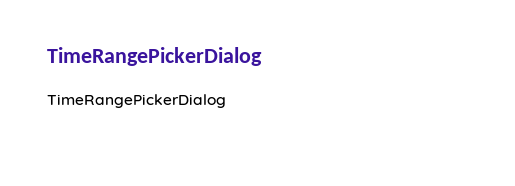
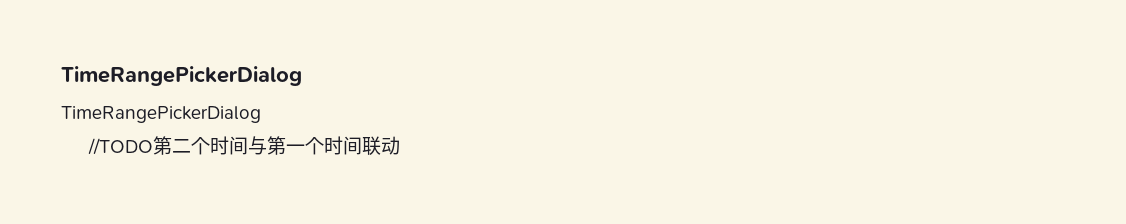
+ //TODO第二个时间与第一个时间联动

